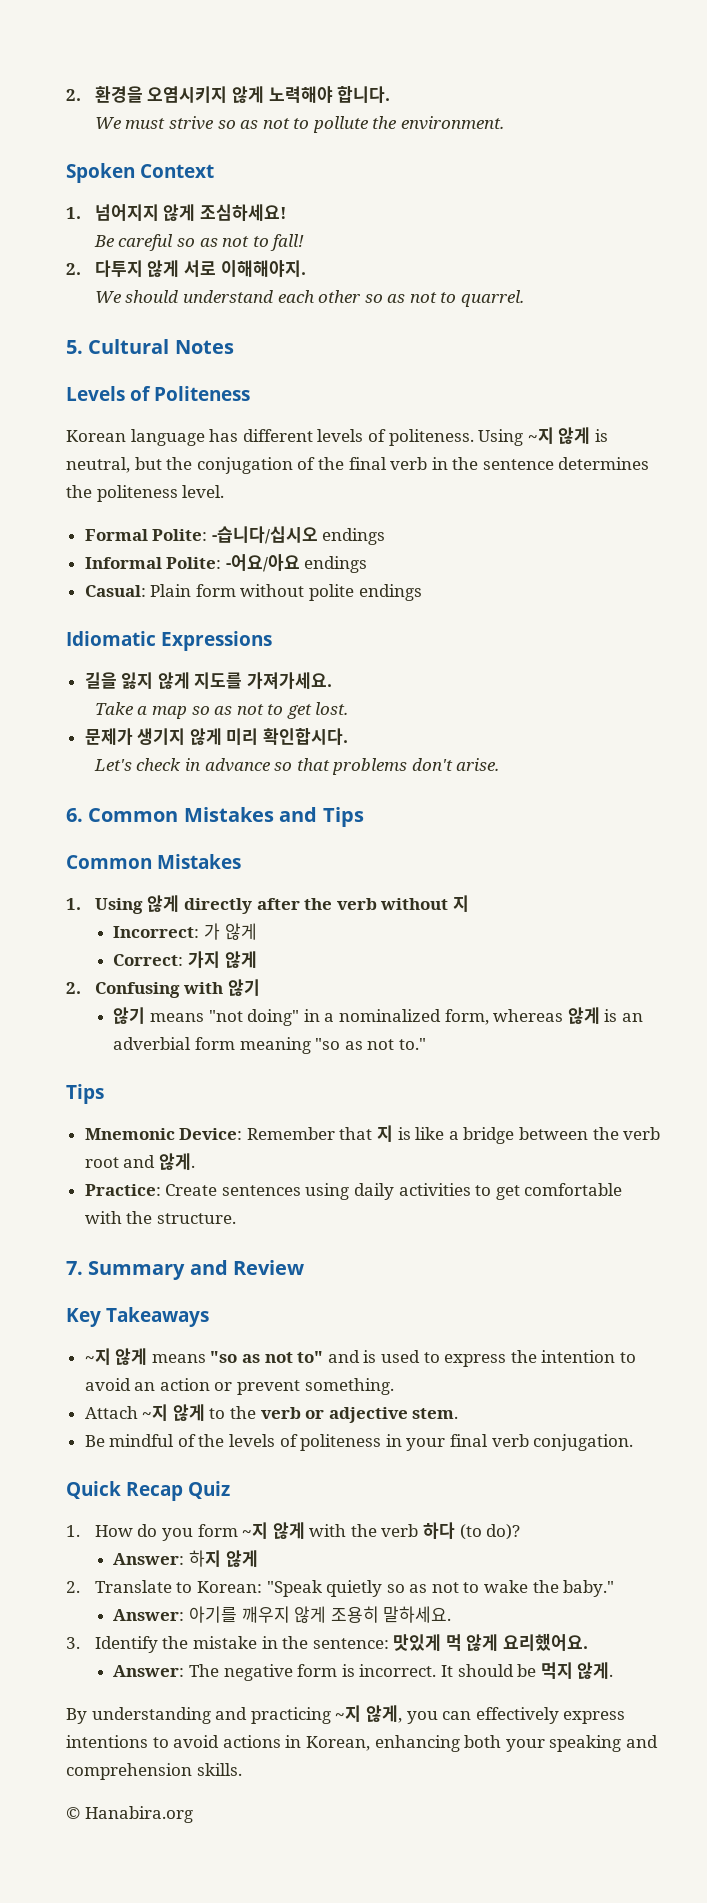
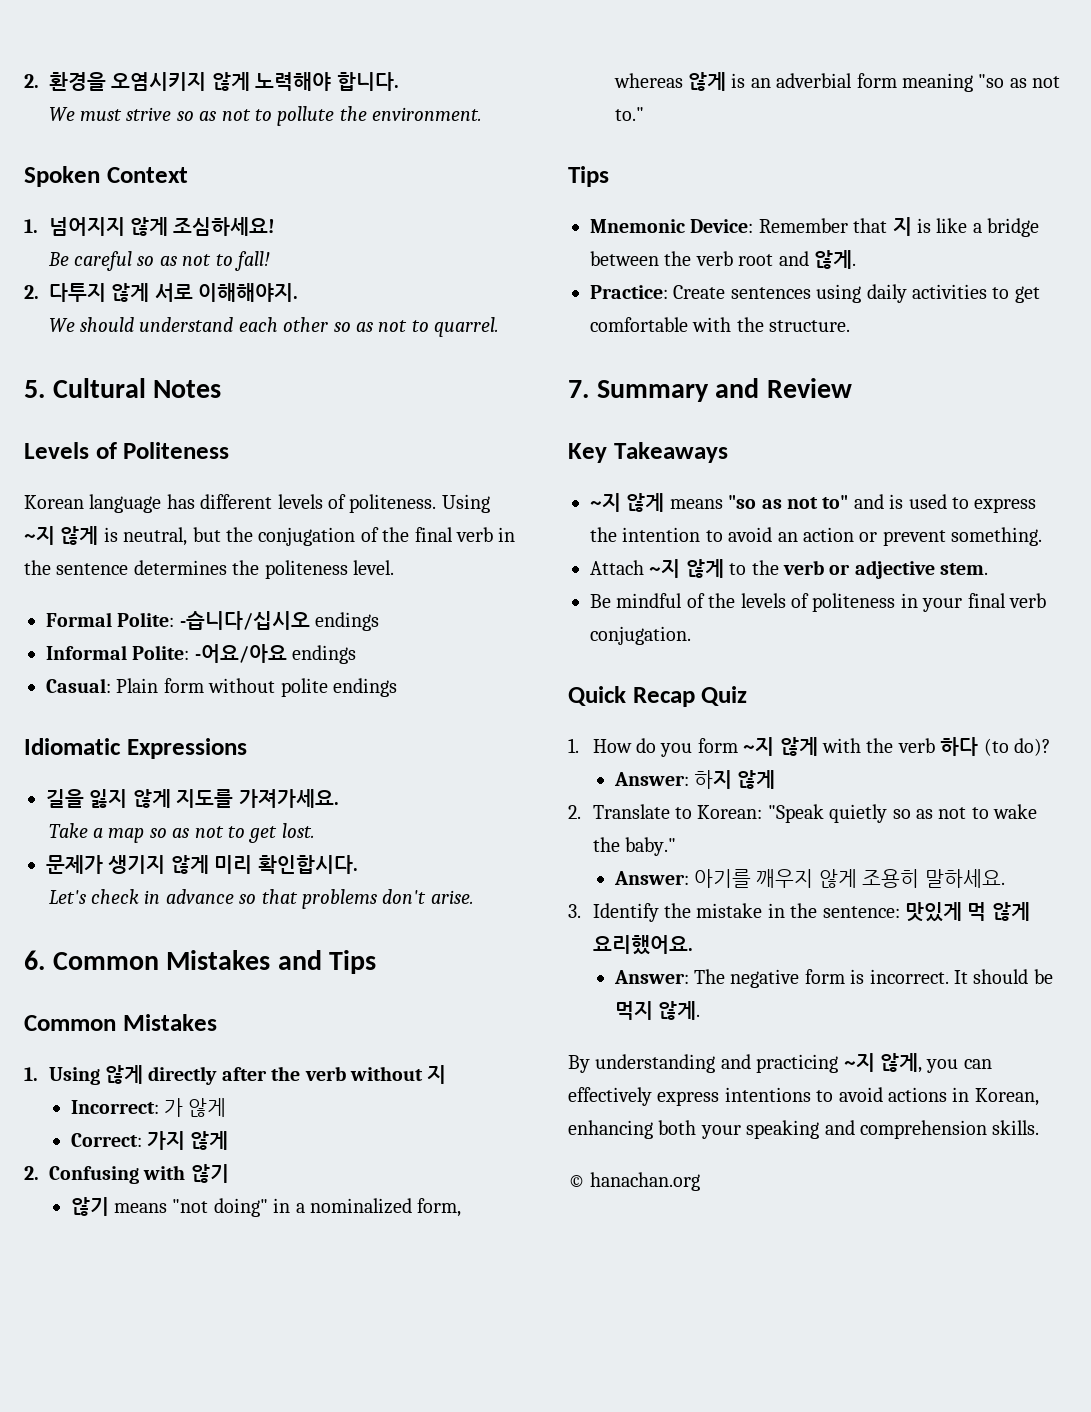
- © Hanabira.org
+ © hanachan.org

